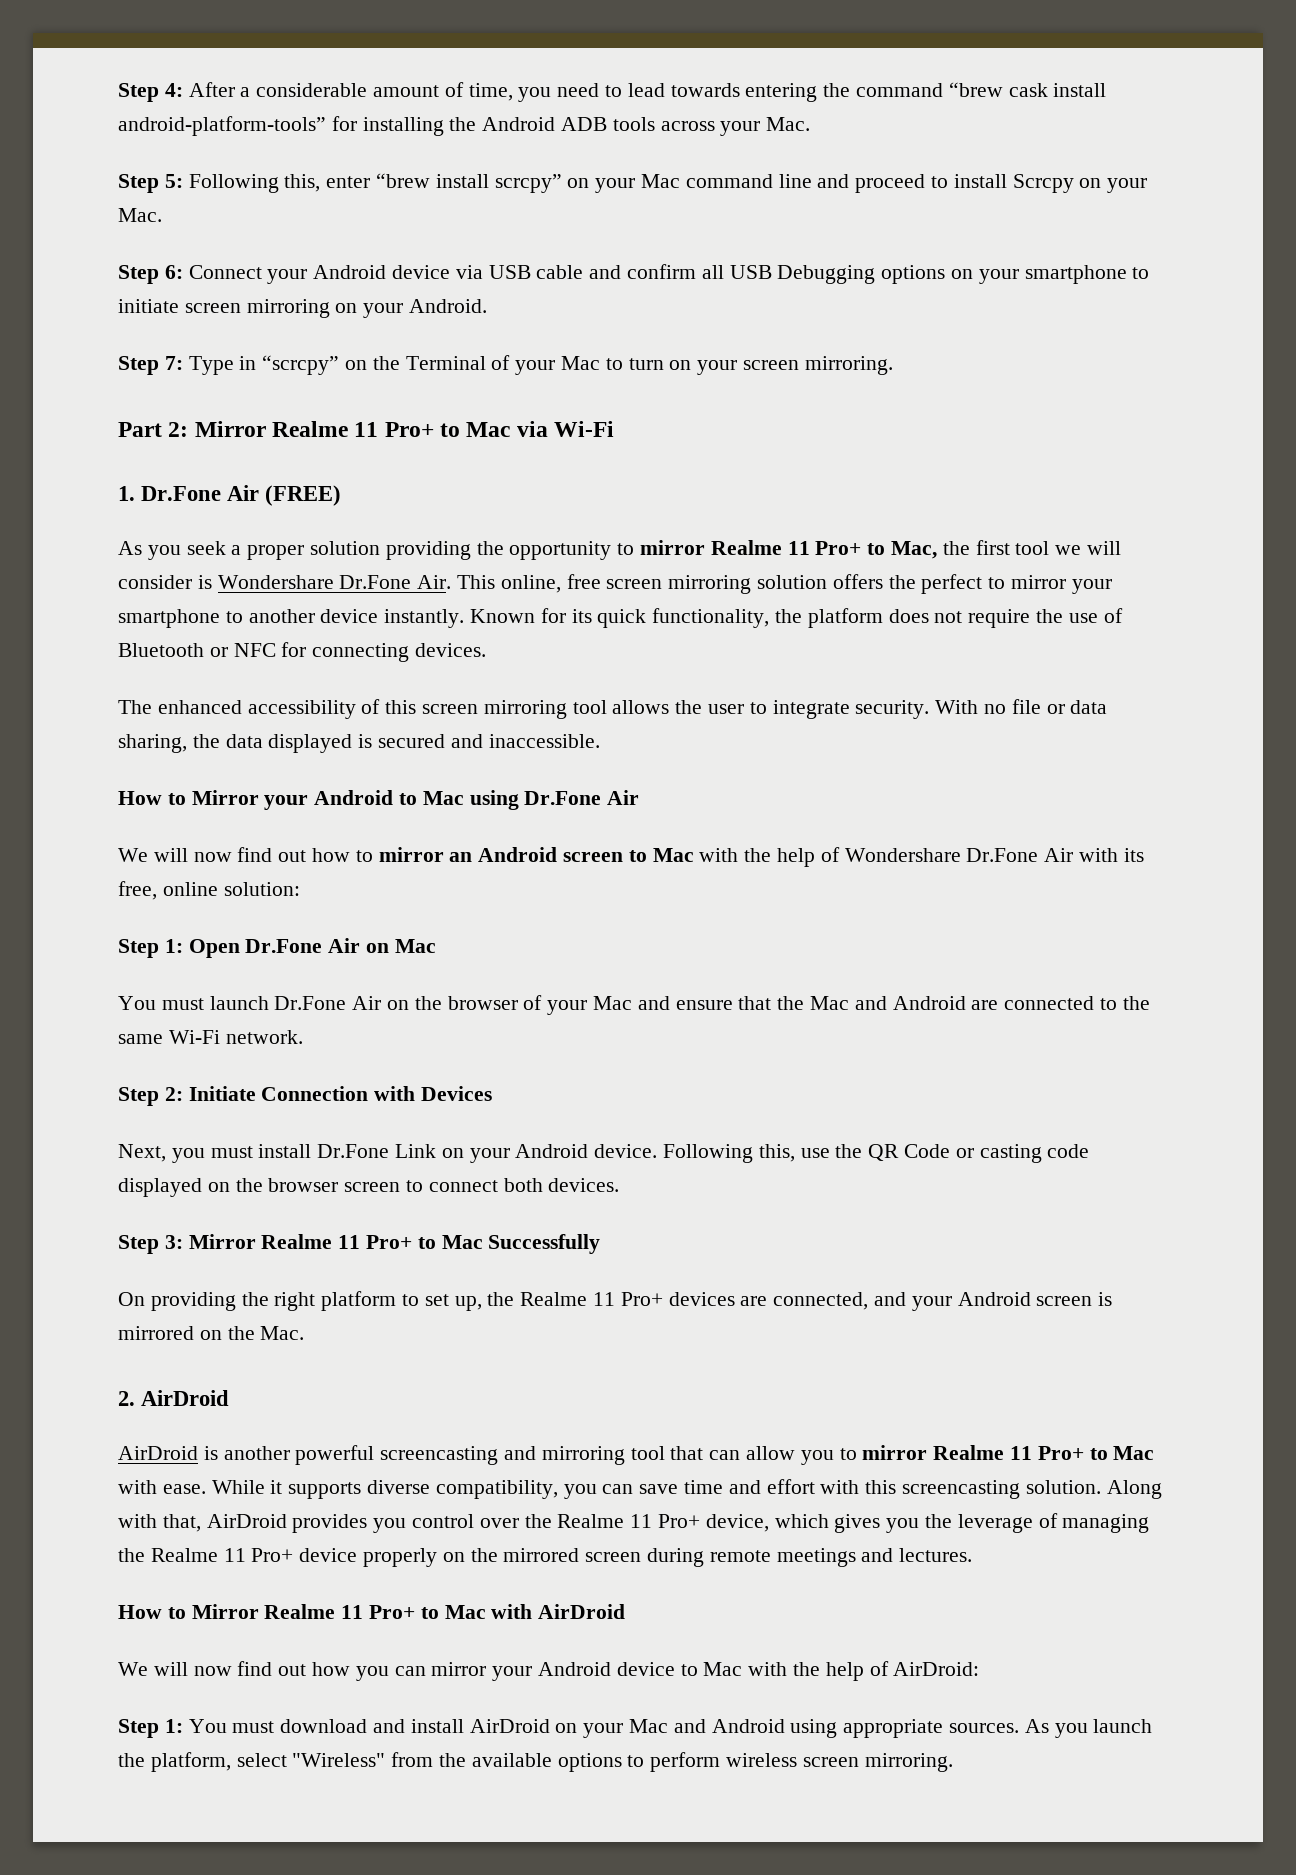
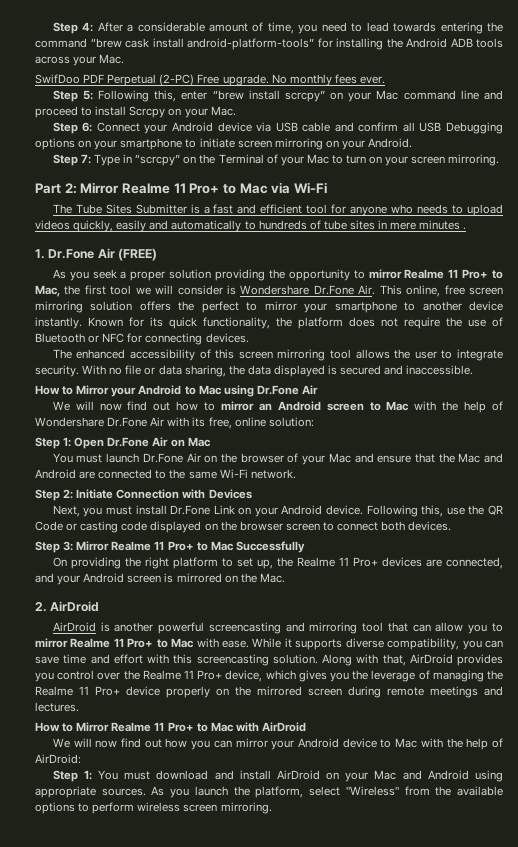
+ SwifDoo PDF Perpetual (2-PC) Free upgrade. No monthly fees ever.
+ The Tube Sites Submitter is a fast and efficient tool for anyone who needs to upload videos quickly, easily and automatically to hundreds of tube sites in mere minutes .

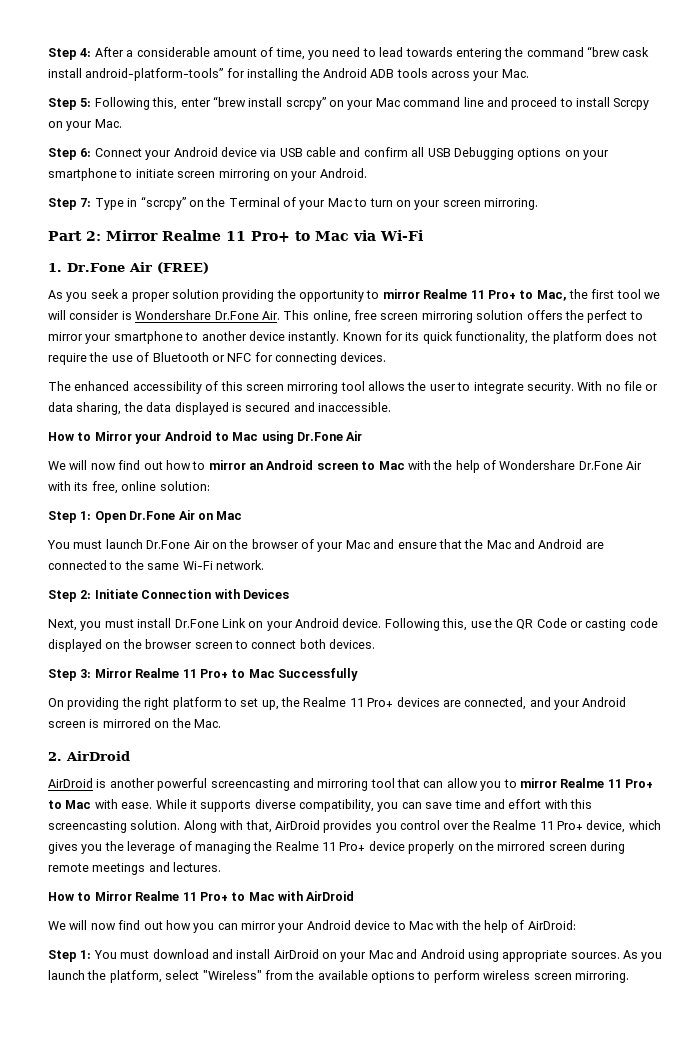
- SwifDoo PDF Perpetual (2-PC) Free upgrade. No monthly fees ever.
- The Tube Sites Submitter is a fast and efficient tool for anyone who needs to upload videos quickly, easily and automatically to hundreds of tube sites in mere minutes .

